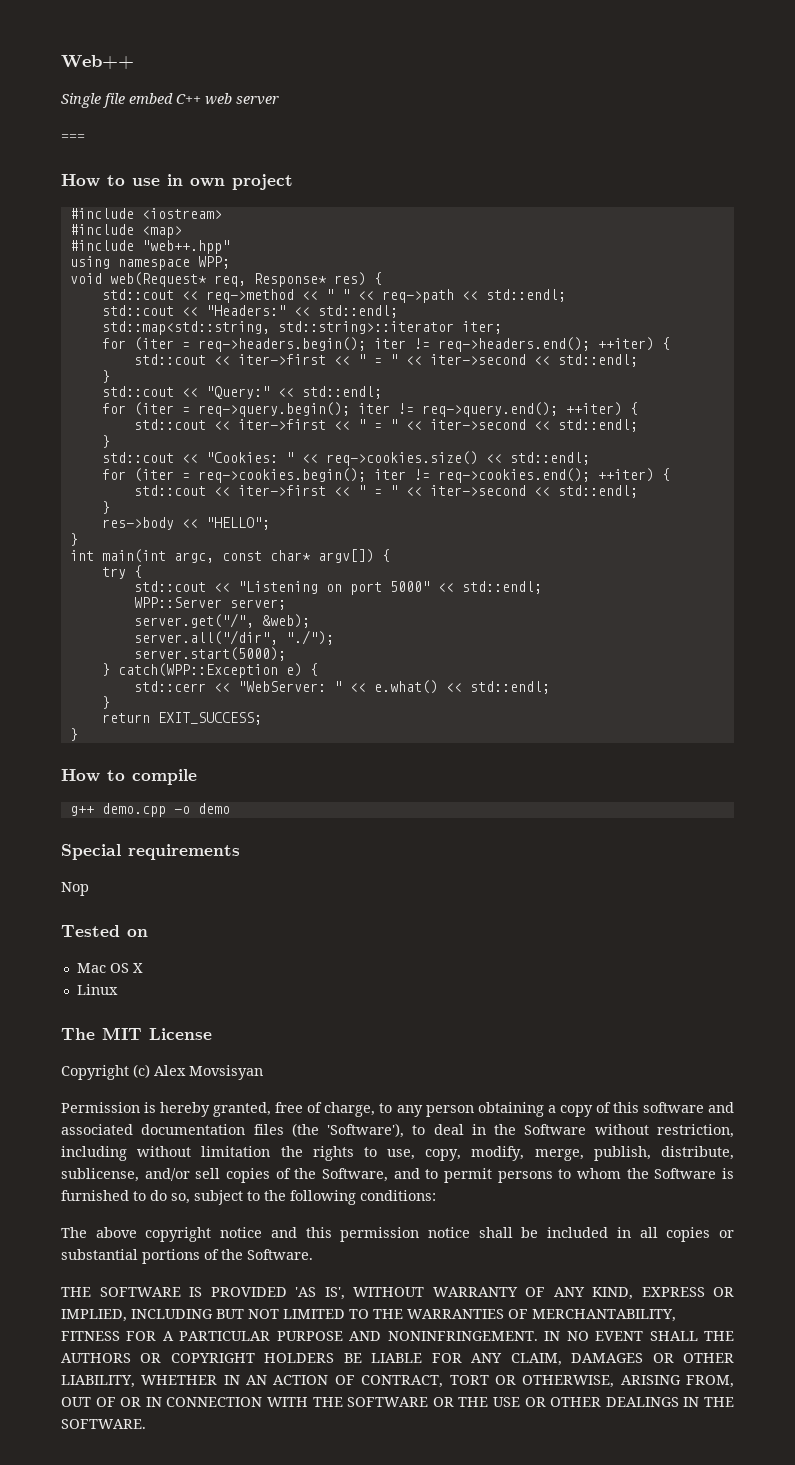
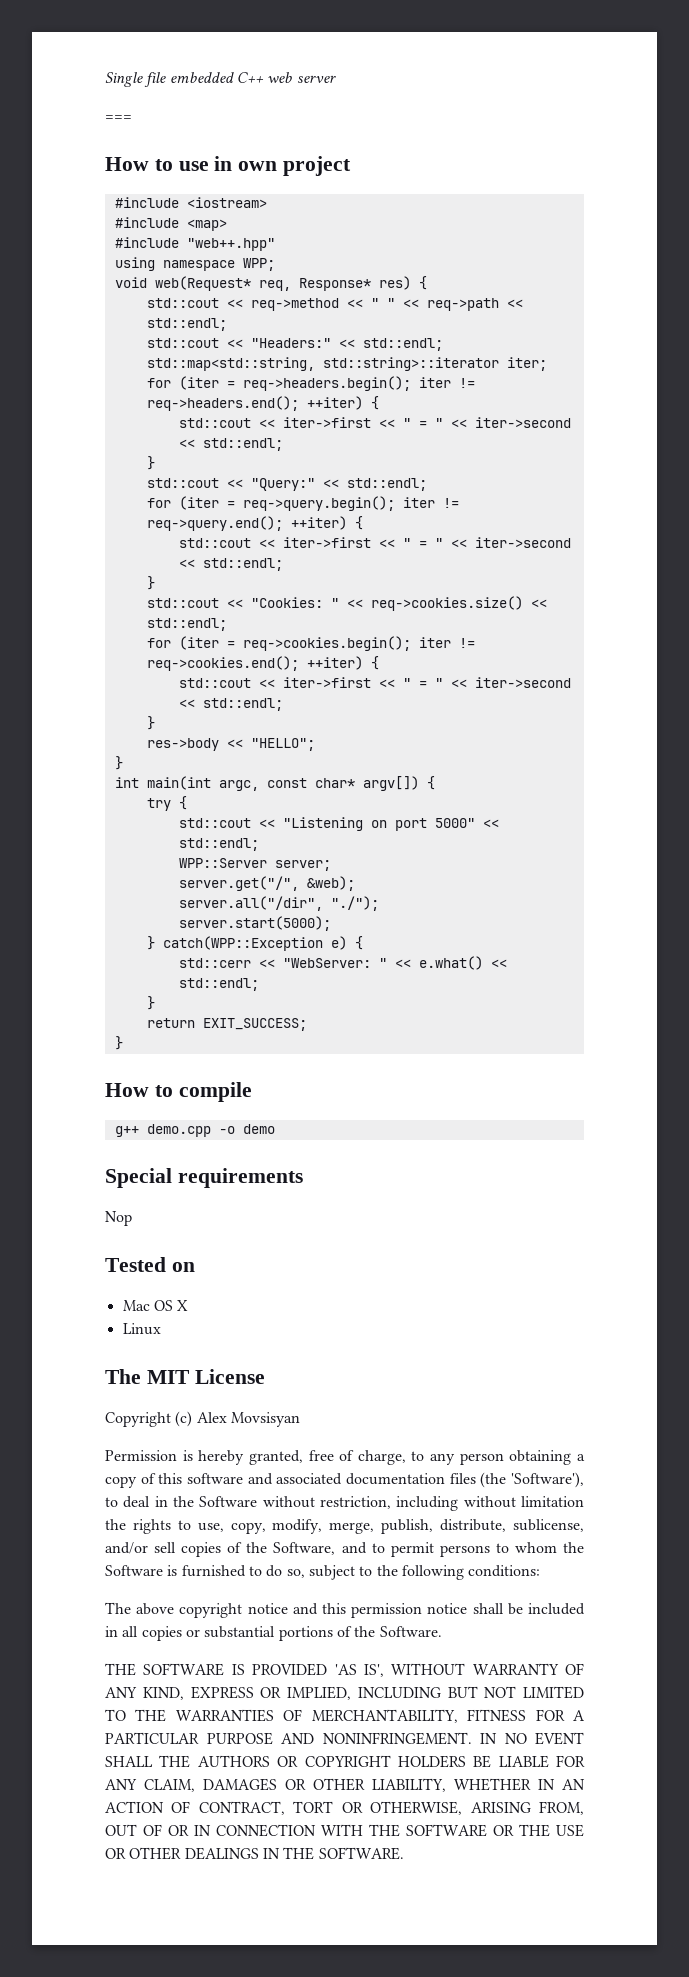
- Web++
- Single file embed C++ web server
+ Single file embedded C++ web server

